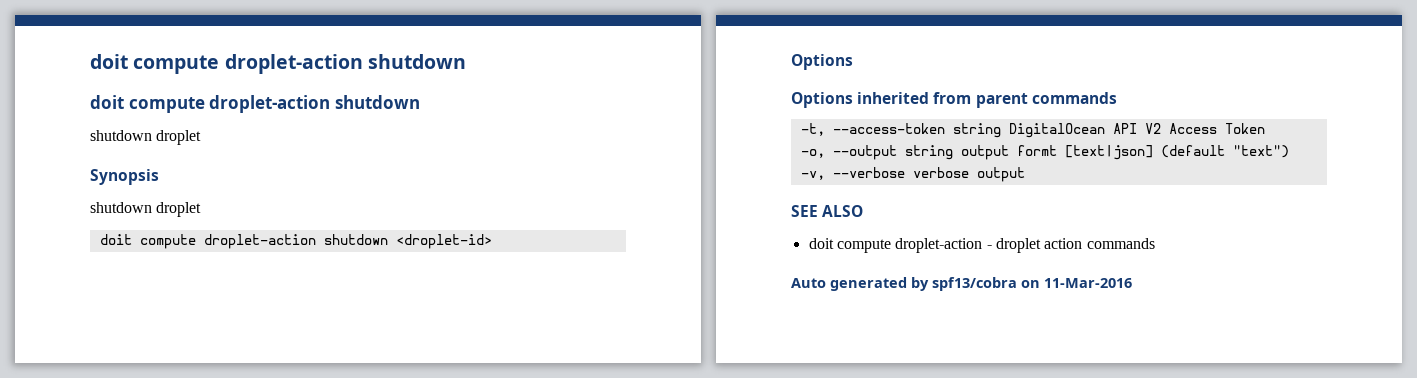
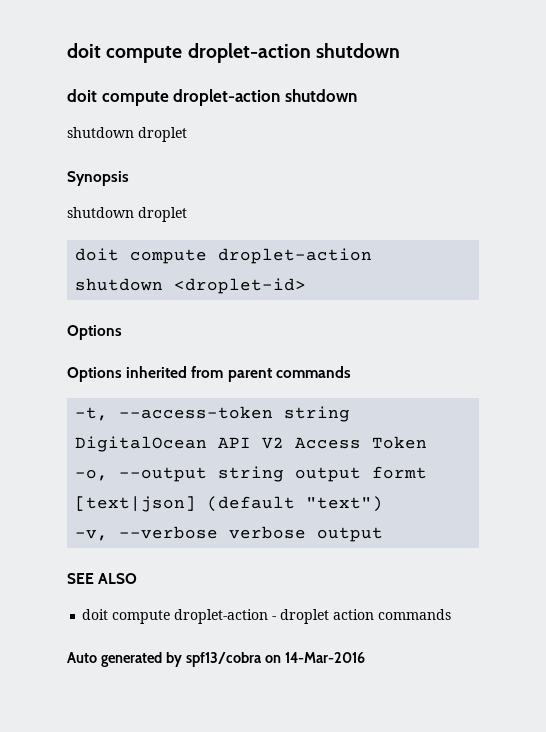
- Auto generated by spf13/cobra on 11-Mar-2016
+ Auto generated by spf13/cobra on 14-Mar-2016

